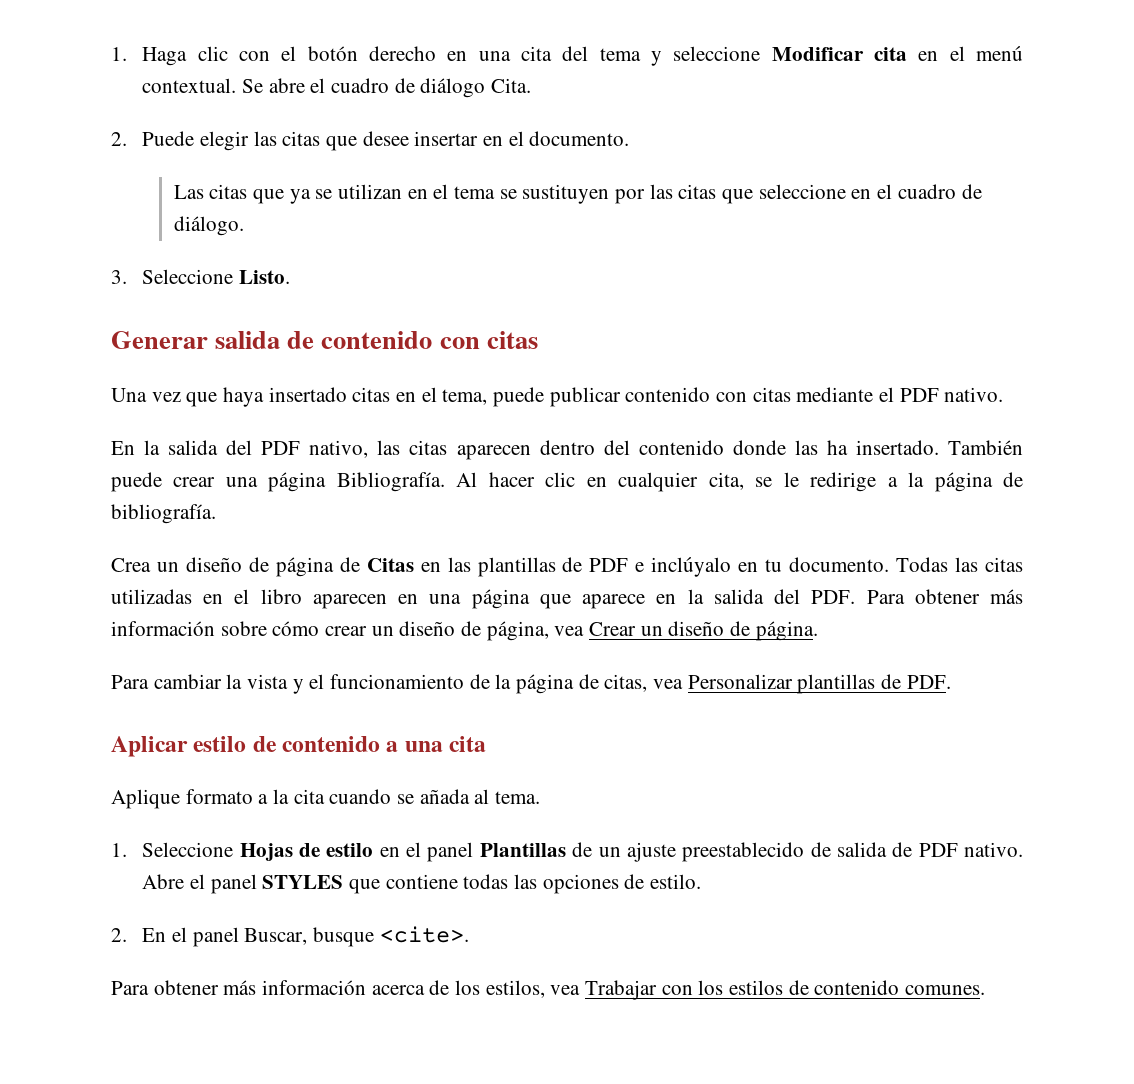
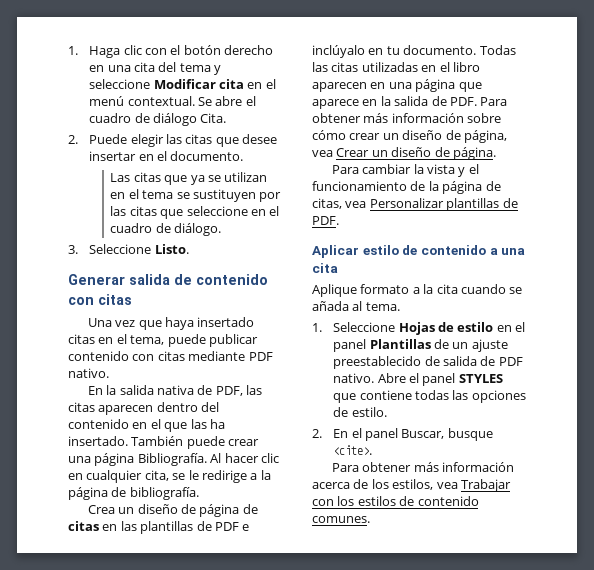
- Una vez que haya insertado citas en el tema, puede publicar contenido con citas mediante el PDF nativo.
+ Una vez que haya insertado citas en el tema, puede publicar contenido con citas mediante PDF nativo.
- En la salida del PDF nativo, las citas aparecen dentro del contenido donde las ha insertado.
+ En la salida nativa de PDF, las citas aparecen dentro del contenido en el que las ha insertado.
- Crea un diseño de página de Citas en las plantillas de PDF e inclúyalo en tu documento.
+ Crea un diseño de página de citas en las plantillas de PDF e inclúyalo en tu documento.
- Todas las citas utilizadas en el libro aparecen en una página que aparece en la salida del PDF. Para obtener más información sobre cómo crear un diseño de página, vea Crear un diseño de página.
+ Todas las citas utilizadas en el libro aparecen en una página que aparece en la salida de PDF. Para obtener más información sobre cómo crear un diseño de página, vea Crear un diseño de página.

